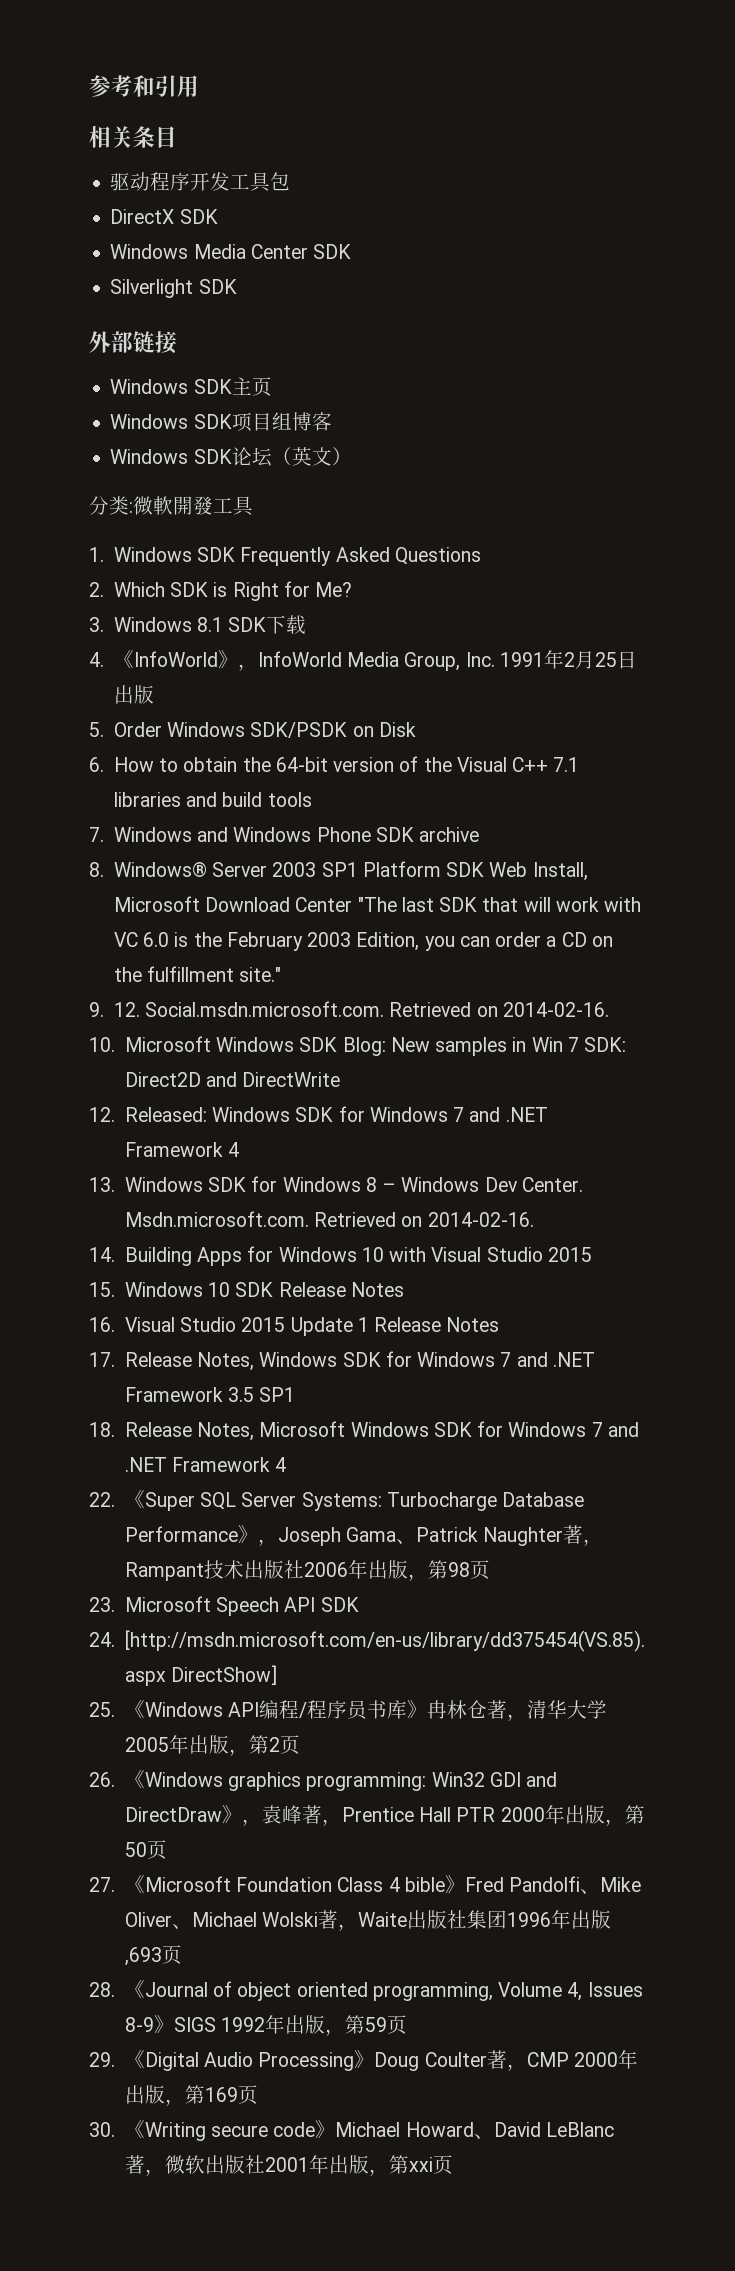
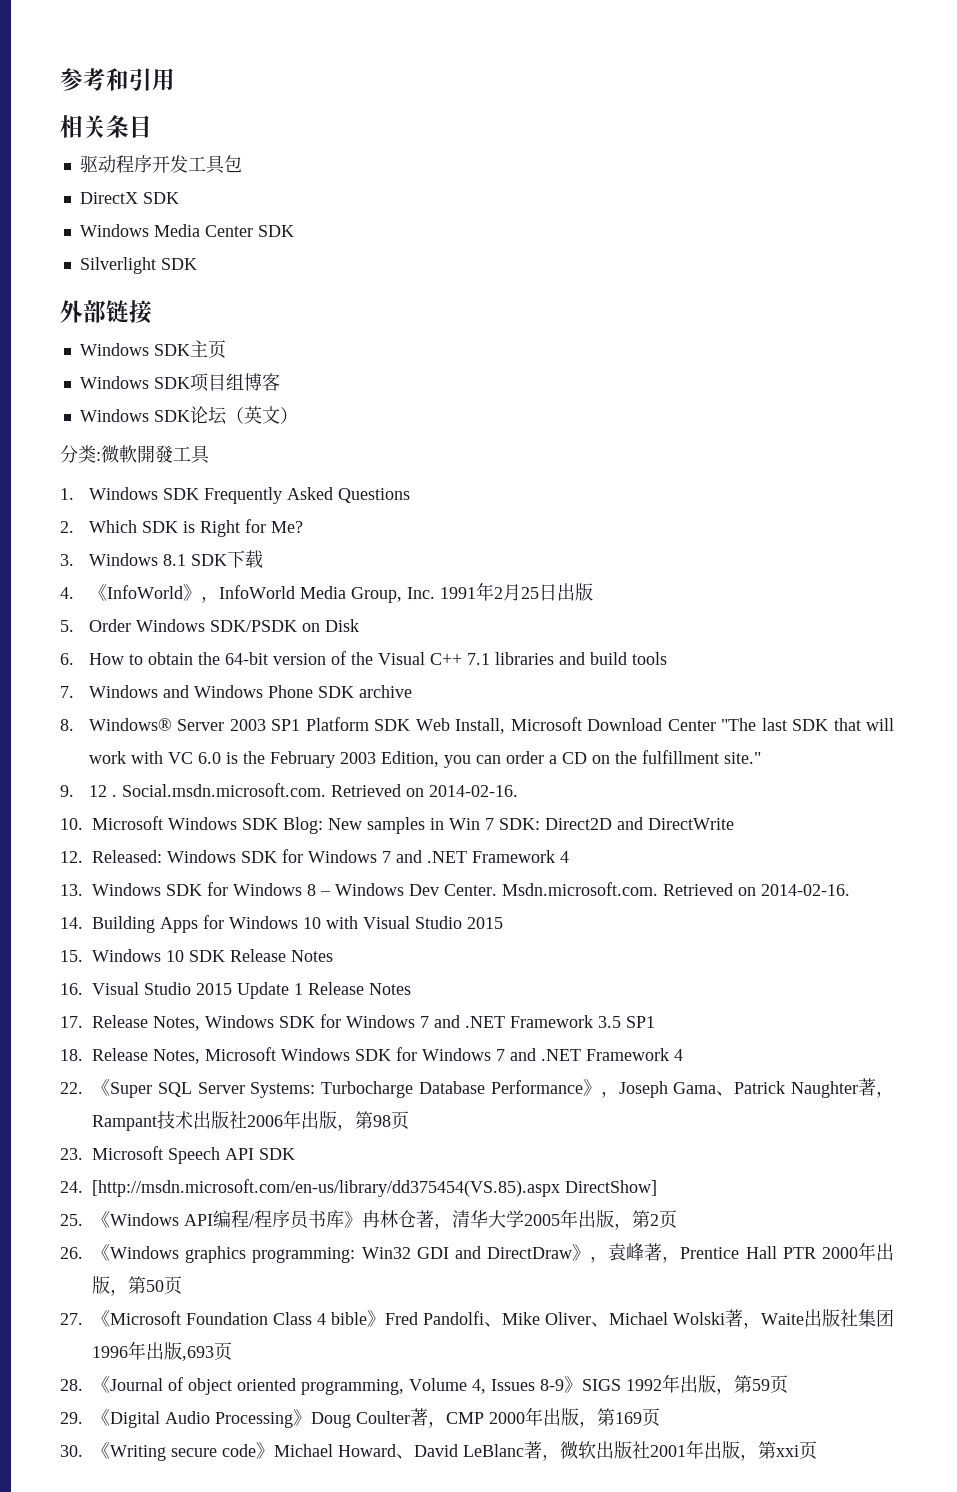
- 9. 12. Social.msdn.microsoft.com. Retrieved on 2014-02-16.
+ 9. 12 . Social.msdn.microsoft.com. Retrieved on 2014-02-16.

